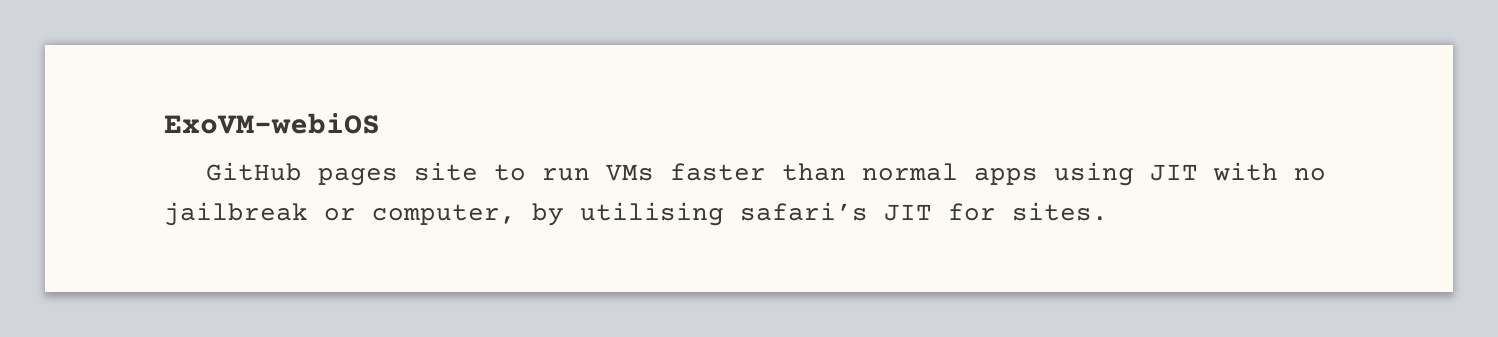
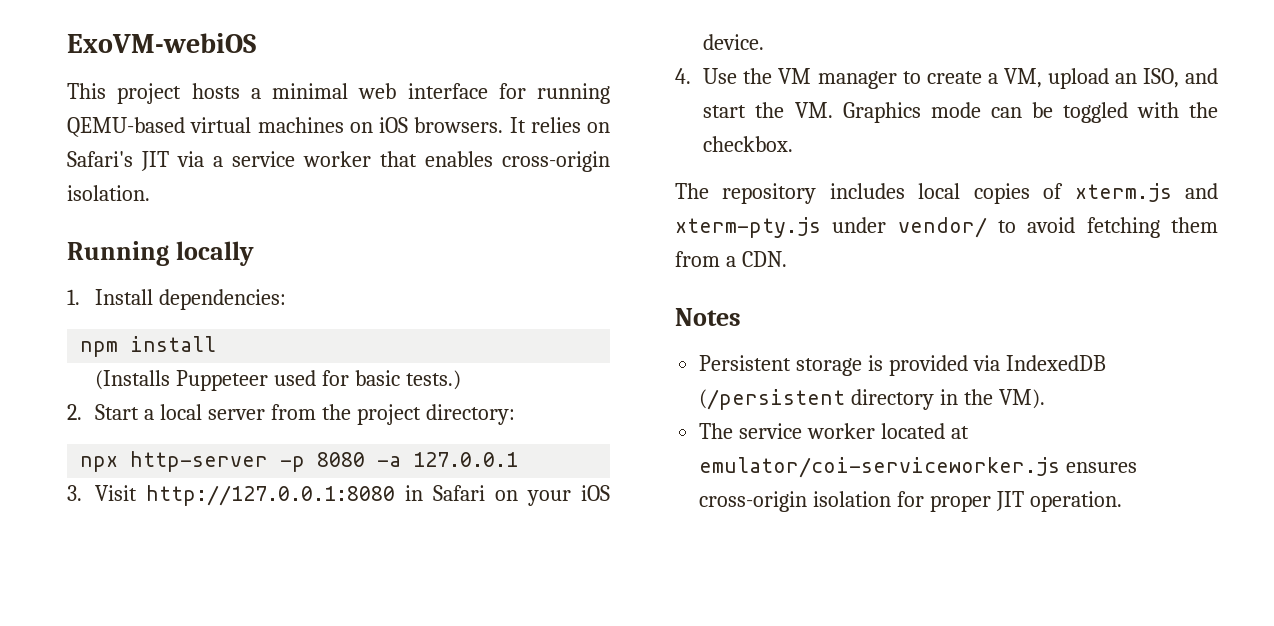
- GitHub pages site to run VMs faster than normal apps using JIT with no jailbreak or computer, by utilising safari’s JIT for sites.
+ This project hosts a minimal web interface for running QEMU-based virtual machines on iOS browsers. It relies on Safari's JIT via a service worker that enables cross-origin isolation.
+ Running locally
+ 1. Install dependencies:
+ npm install
+ (Installs Puppeteer used for basic tests.)
+ 2. Start a local server from the project directory:
+ npx http-server -p 8080 -a 127.0.0.1
+ 3. Visit http://127.0.0.1:8080 in Safari on your iOS device.
+ 4. Use the VM manager to create a VM, upload an ISO, and start the VM. Graphics mode can be toggled with the checkbox.
+ The repository includes local copies of xterm.js and xterm-pty.js under vendor/ to avoid fetching them from a CDN.
+ Notes
+ Persistent storage is provided via IndexedDB (/persistent directory in the VM).
+ The service worker located at emulator/coi-serviceworker.js ensures cross-origin isolation for proper JIT operation.

